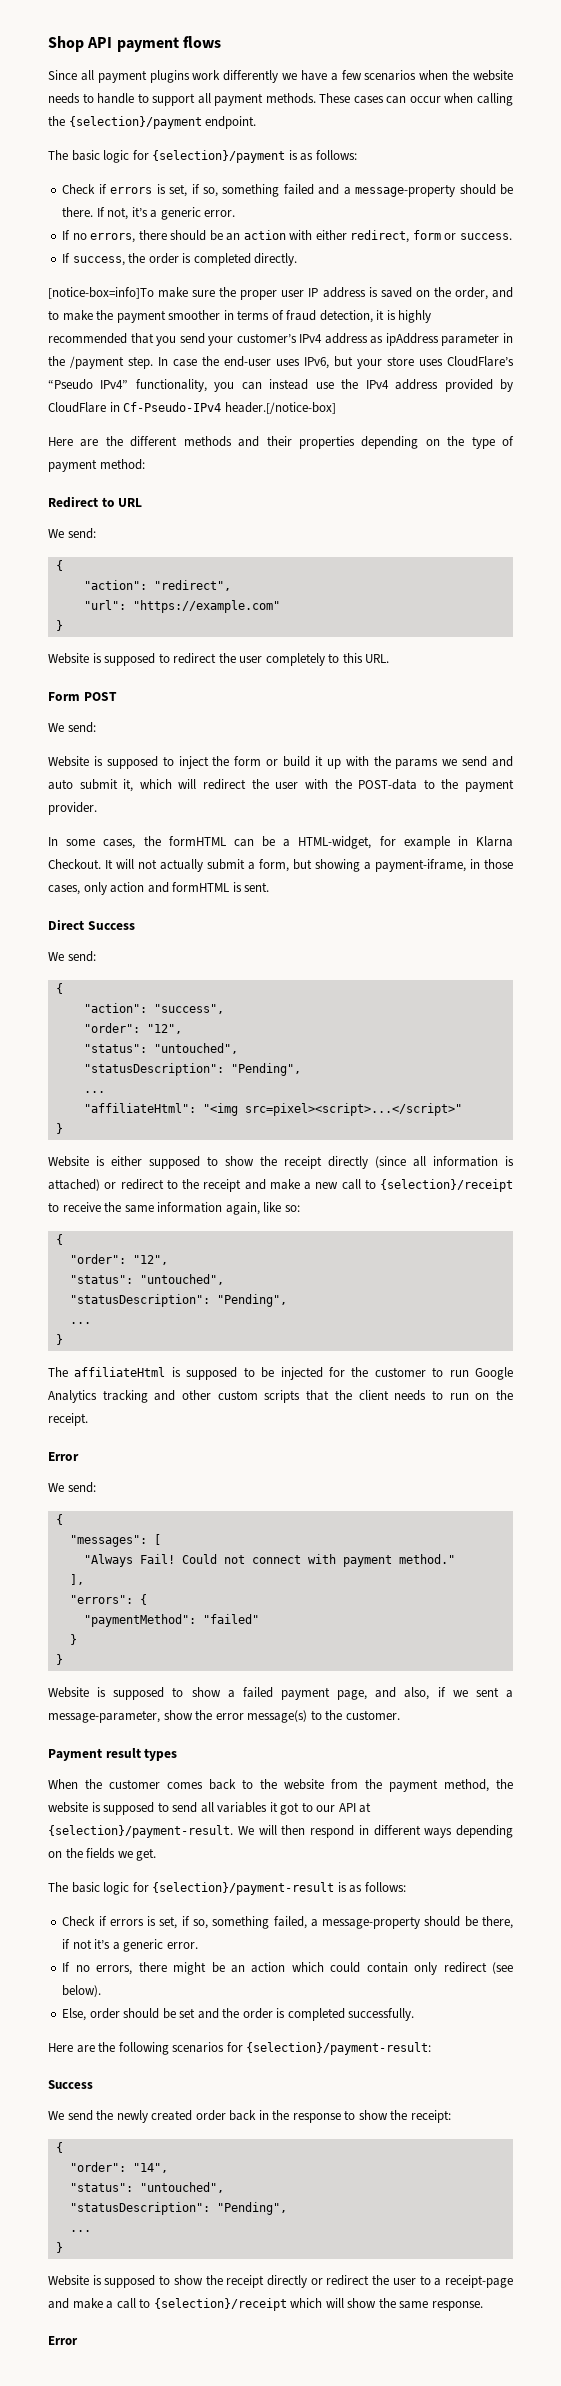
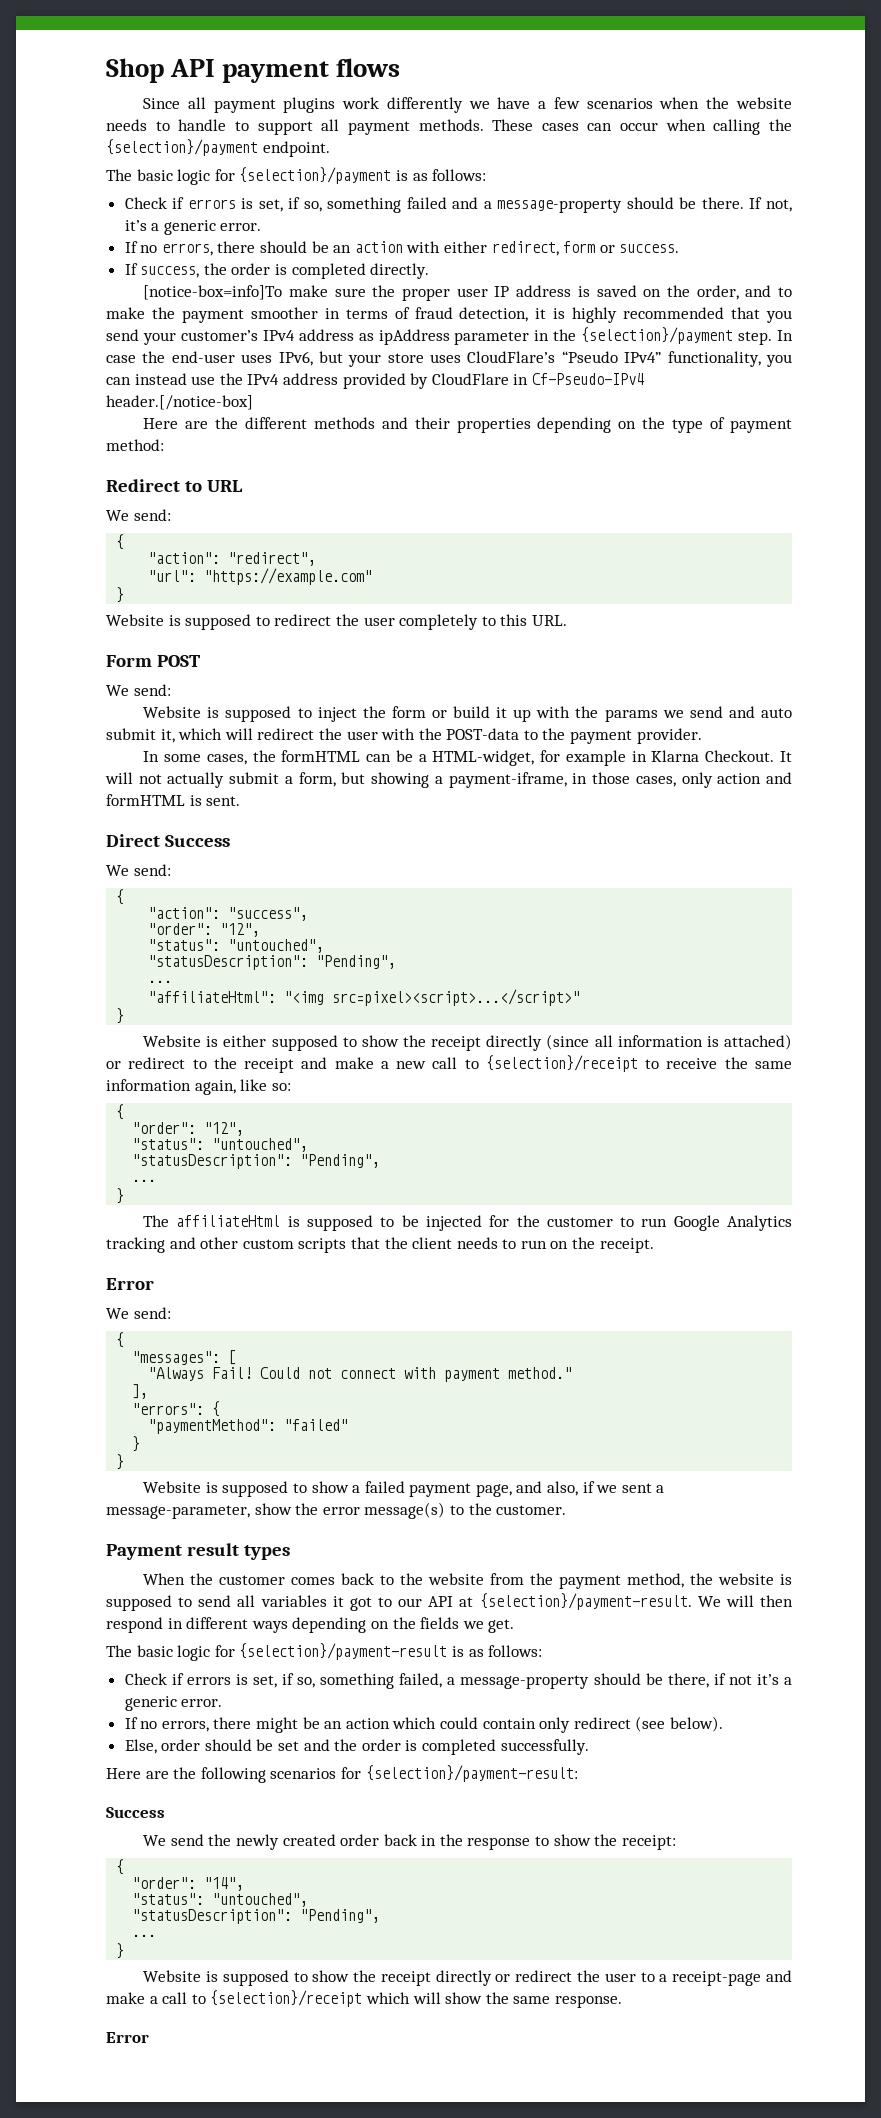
- [notice-box=info]To make sure the proper user IP address is saved on the order, and to make the payment smoother in terms of fraud detection, it is highly recommended that you send your customer’s IPv4 address as ipAddress parameter in the /payment step.
+ [notice-box=info]To make sure the proper user IP address is saved on the order, and to make the payment smoother in terms of fraud detection, it is highly recommended that you send your customer’s IPv4 address as ipAddress parameter in the {selection}/payment step.

